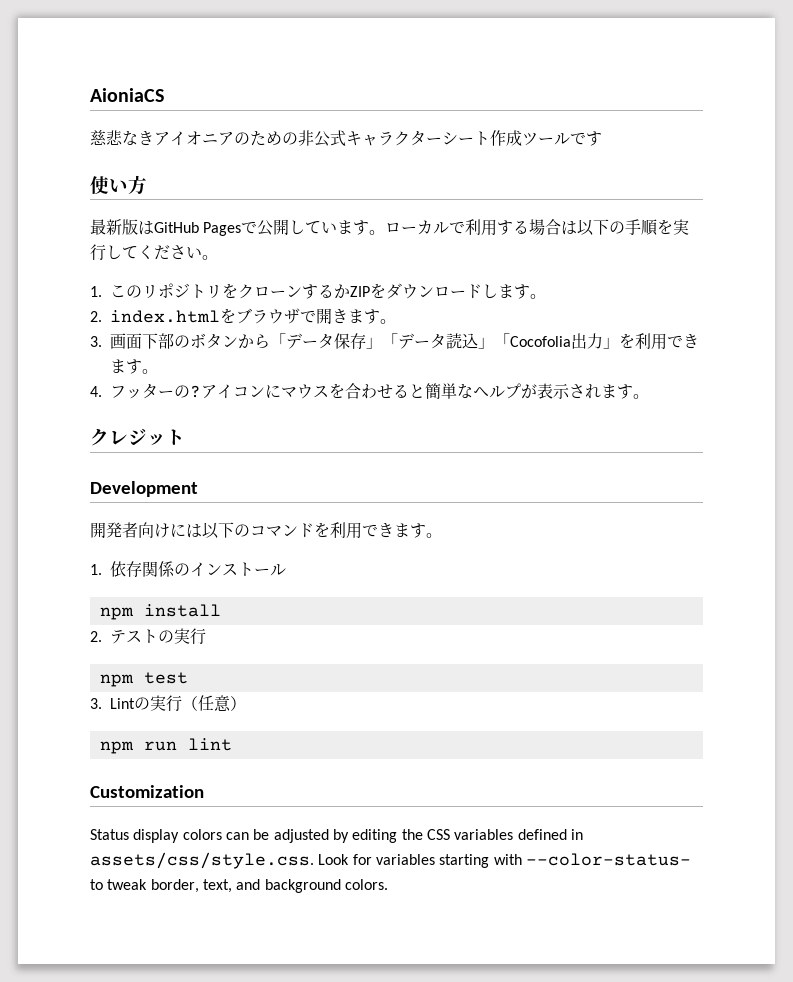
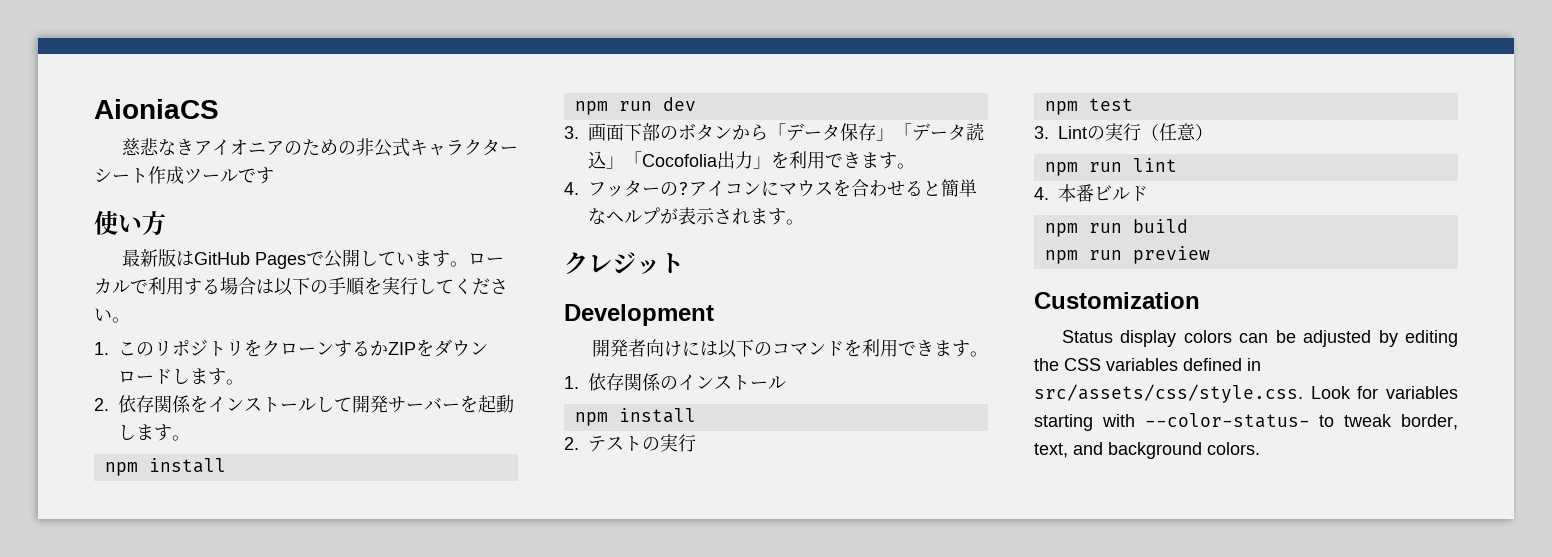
- 2. index.htmlをブラウザで開きます。
+ 2.依存関係をインストールして開発サーバーを起動します。
+ npm install
+ npm run dev
+ 4.本番ビルド
+ npm run build
+ npm run preview
- Status display colors can be adjusted by editing the CSS variables defined in assets/css/style.css. Look for variables starting with --color-status- to tweak border, text, and background colors.
+ Status display colors can be adjusted by editing the CSS variables defined in src/assets/css/style.css. Look for variables starting with --color-status- to tweak border, text, and background colors.

